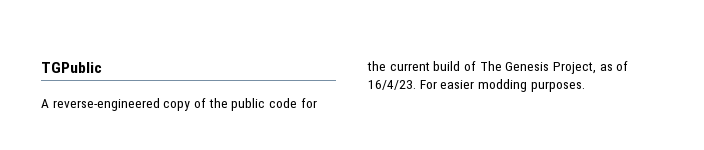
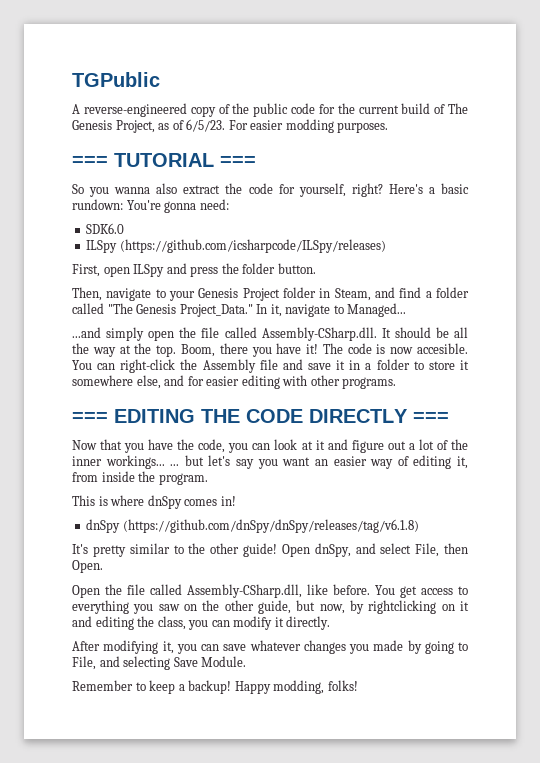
- A reverse-engineered copy of the public code for the current build of The Genesis Project, as of 16/4/23.
+ A reverse-engineered copy of the public code for the current build of The Genesis Project, as of 6/5/23.
+ === TUTORIAL ===
+ So you wanna also extract the code for yourself, right? Here's a basic rundown: You're gonna need:
+ SDK6.0
+ ILSpy (https://github.com/icsharpcode/ILSpy/releases)
+ First, open ILSpy and press the folder button.
+ Then, navigate to your Genesis Project folder in Steam, and find a folder called "The Genesis Project_Data." In it, navigate to Managed...
+ ...and simply open the file called Assembly-CSharp.dll. It should be all the way at the top. Boom, there you have it! The code is now accesible. You can right-click the Assembly file and save it in a folder to store it somewhere else, and for easier editing with other programs.
+ === EDITING THE CODE DIRECTLY ===
+ Now that you have the code, you can look at it and figure out a lot of the inner workings... ... but let's say you want an easier way of editing it, from inside the program.
+ This is where dnSpy comes in!
+ dnSpy (https://github.com/dnSpy/dnSpy/releases/tag/v6.1.8)
+ It's pretty similar to the other guide! Open dnSpy, and select File, then Open.
+ Open the file called Assembly-CSharp.dll, like before. You get access to everything you saw on the other guide, but now, by rightclicking on it and editing the class, you can modify it directly.
+ After modifying it, you can save whatever changes you made by going to File, and selecting Save Module.
+ Remember to keep a backup! Happy modding, folks!

